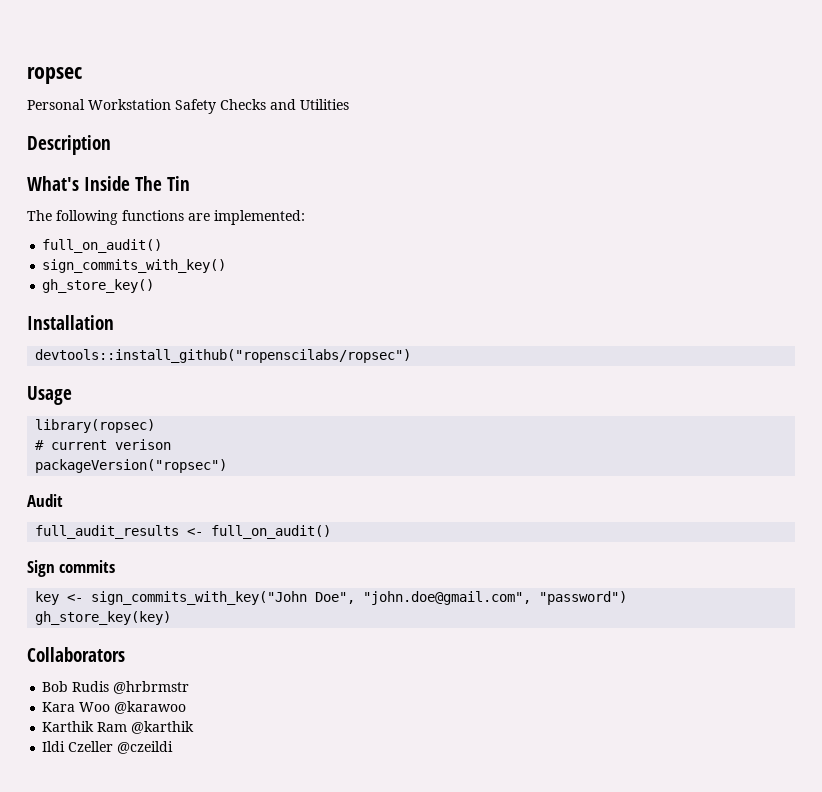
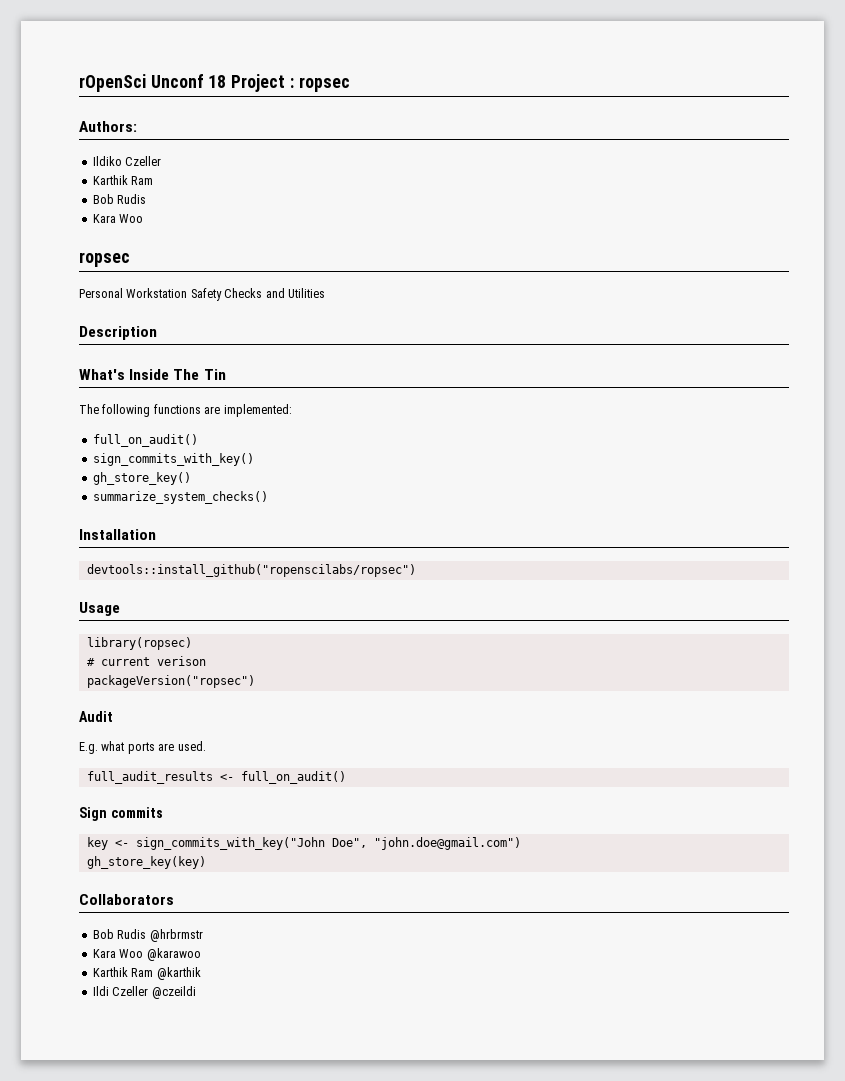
+ rOpenSci Unconf 18 Project : ropsec
+ Authors:
+ Ildiko Czeller
+ Karthik Ram
+ Bob Rudis
+ Kara Woo
+ summarize_system_checks()
+ E.g. what ports are used.
- key <- sign_commits_with_key("John Doe", "john.doe@gmail.com", "password")
+ key <- sign_commits_with_key("John Doe", "john.doe@gmail.com")

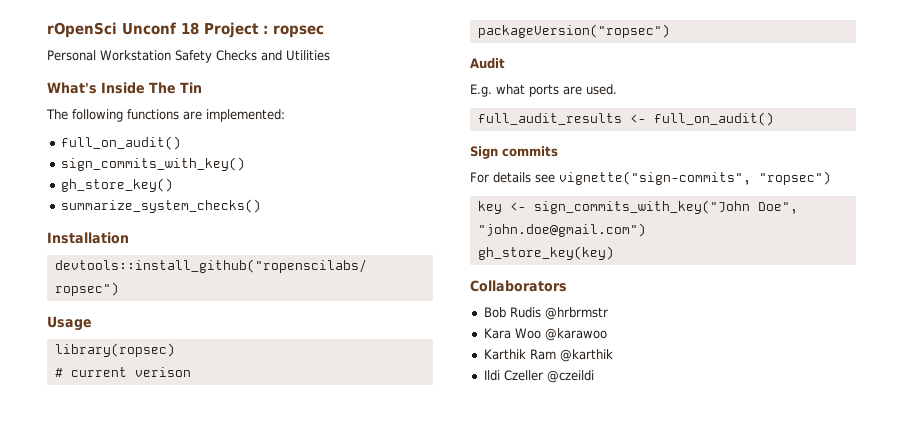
- Authors:
- Ildiko Czeller
- Karthik Ram
- Bob Rudis
- Kara Woo
- ropsec
- Description
+ For details see vignette("sign-commits", "ropsec")

